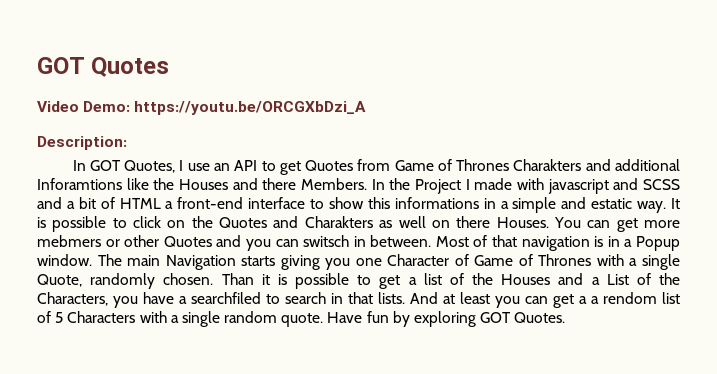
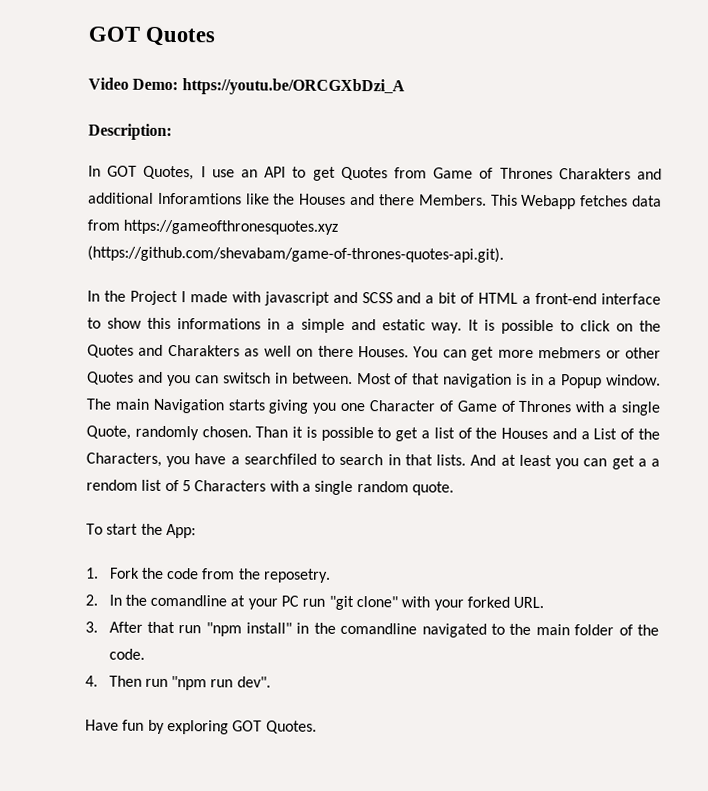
- In GOT Quotes, I use an API to get Quotes from Game of Thrones Charakters and additional Inforamtions like the Houses and there Members. In the Project I made with javascript and SCSS and a bit of HTML a front-end interface to show this informations in a simple and estatic way.
+ In GOT Quotes, I use an API to get Quotes from Game of Thrones Charakters and additional Inforamtions like the Houses and there Members. This Webapp fetches data from https://gameofthronesquotes.xyz (https://github.com/shevabam/game-of-thrones-quotes-api.git).
+ In the Project I made with javascript and SCSS and a bit of HTML a front-end interface to show this informations in a simple and estatic way.
- And at least you can get a a rendom list of 5 Characters with a single random quote. Have fun by exploring GOT Quotes.
+ And at least you can get a a rendom list of 5 Characters with a single random quote.
+ To start the App:
+ 1. Fork the code from the reposetry.
+ 2. In the comandline at your PC run "git clone" with your forked URL.
+ 3. After that run "npm install" in the comandline navigated to the main folder of the code.
+ 4. Then run "npm run dev".
+ Have fun by exploring GOT Quotes.

